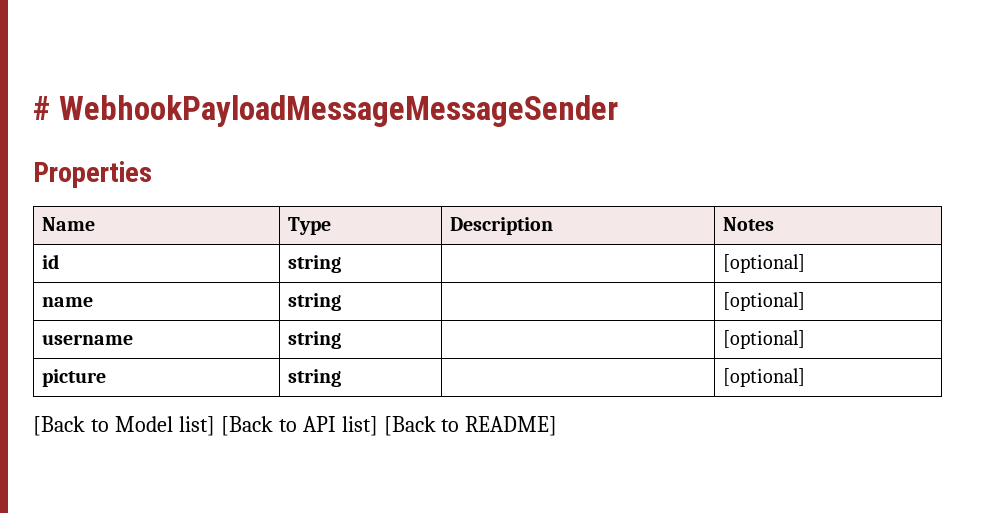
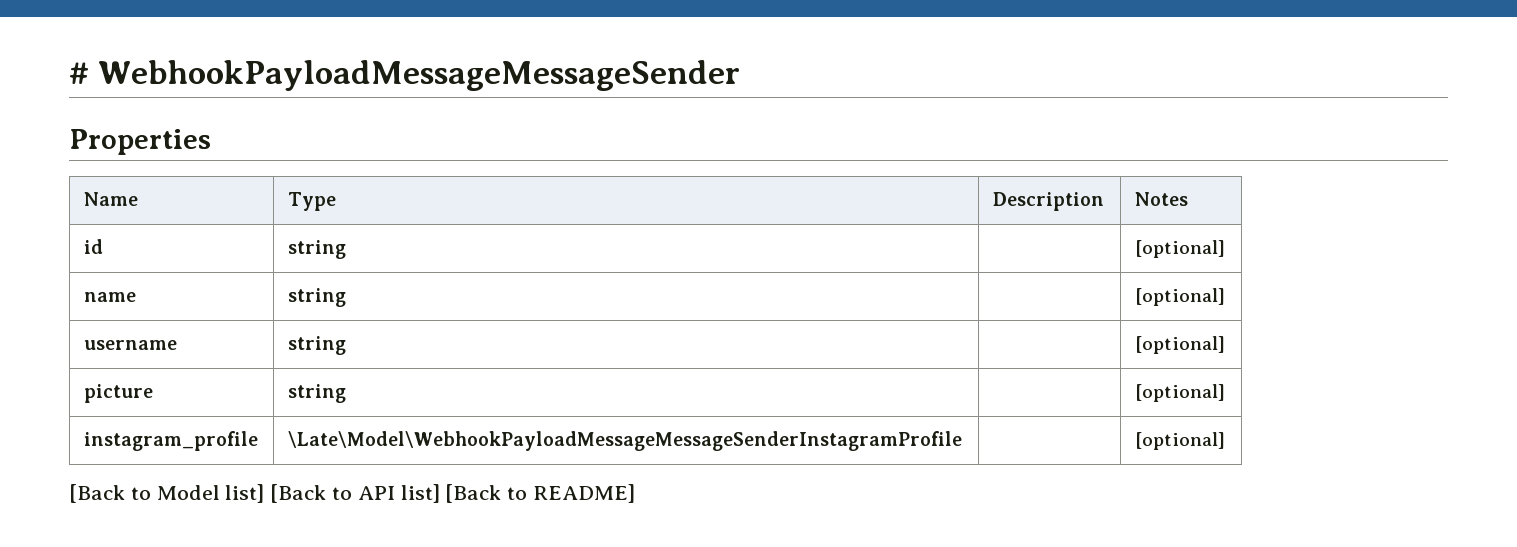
+ instagram_profile | \Late\Model\WebhookPayloadMessageMessageSenderInstagramProfile | | [optional]

